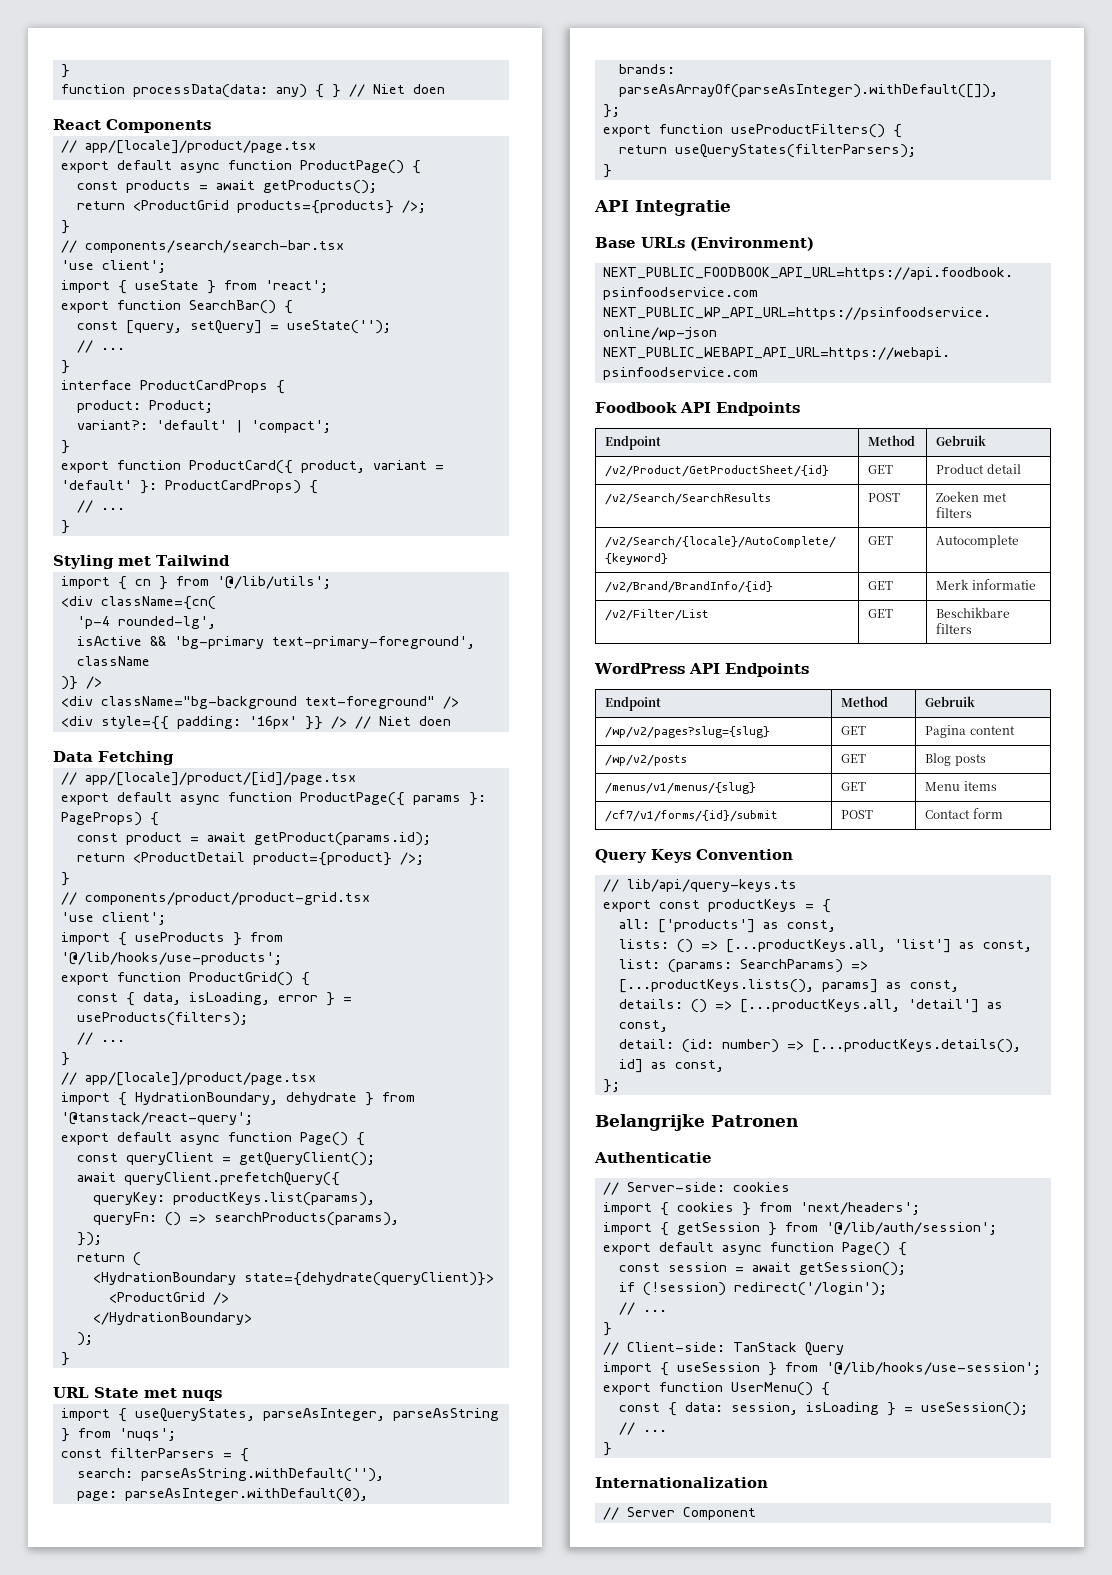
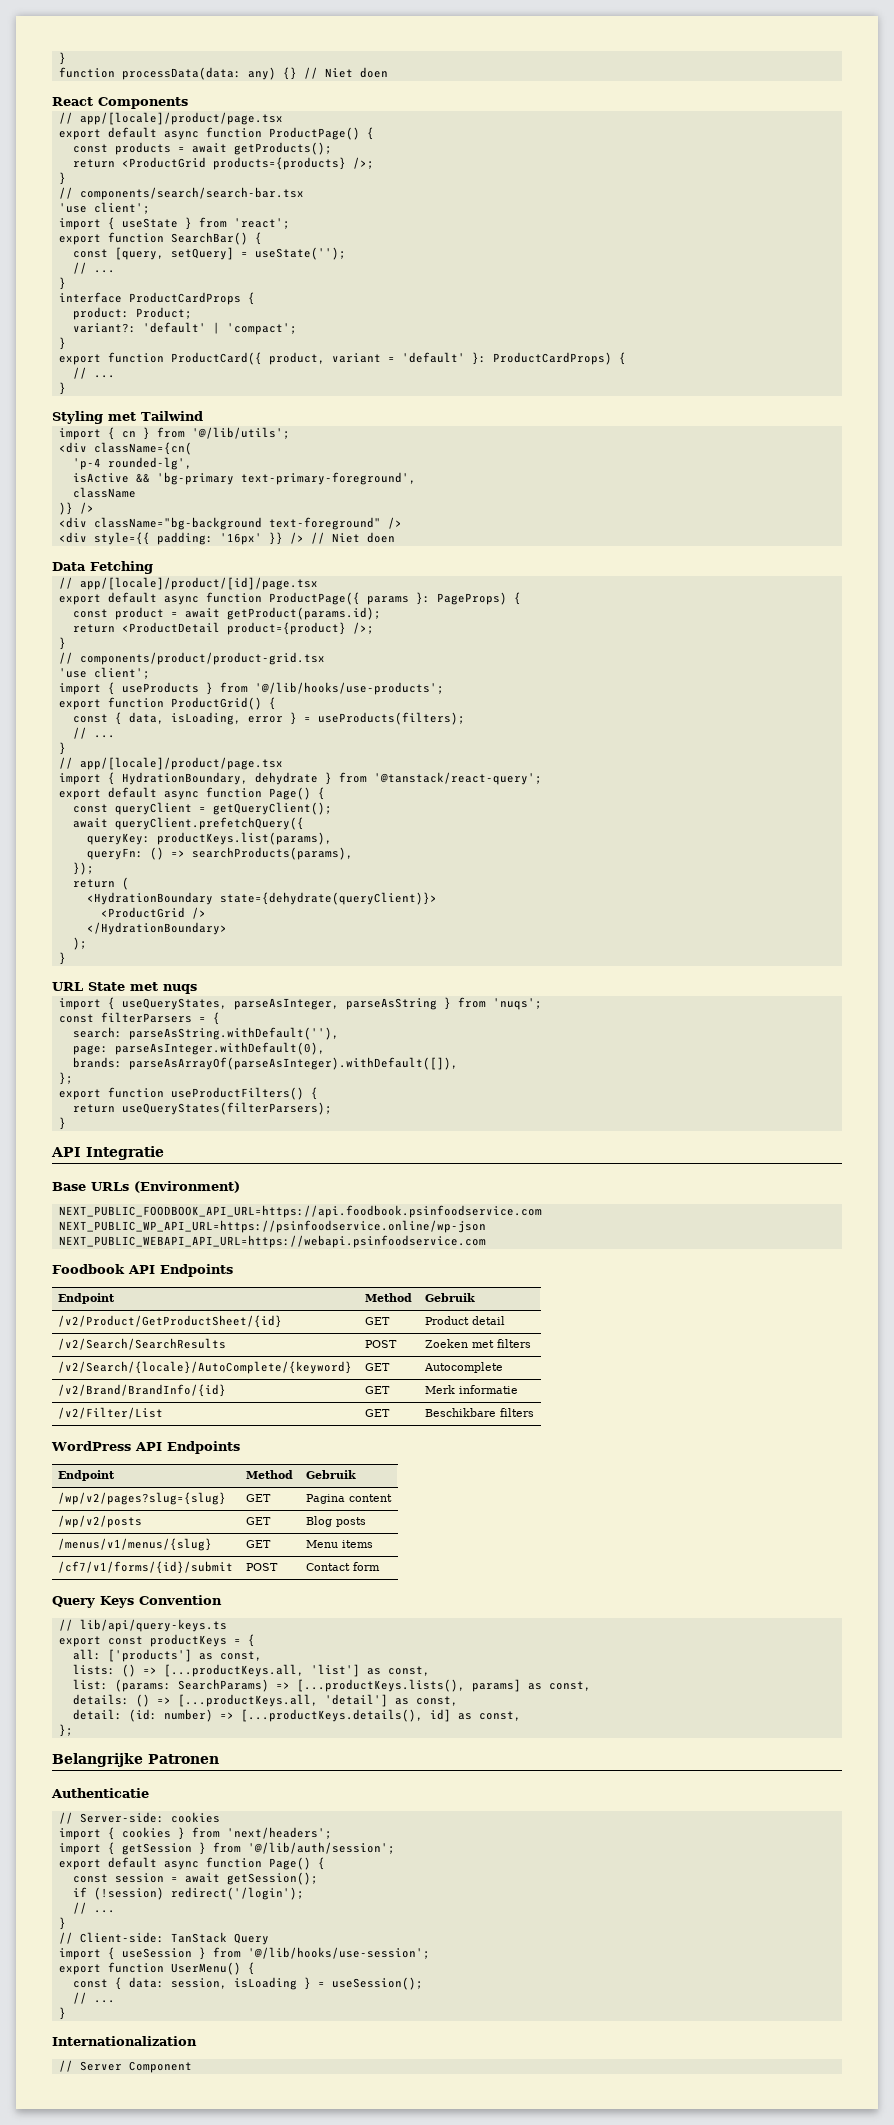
- function processData(data: any) { } // Niet doen
+ function processData(data: any) {} // Niet doen

